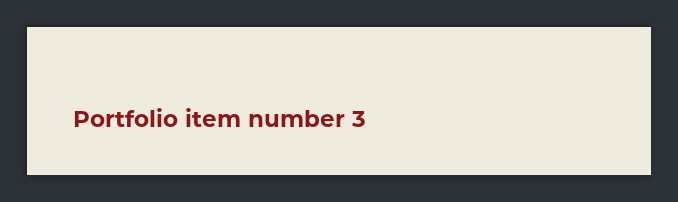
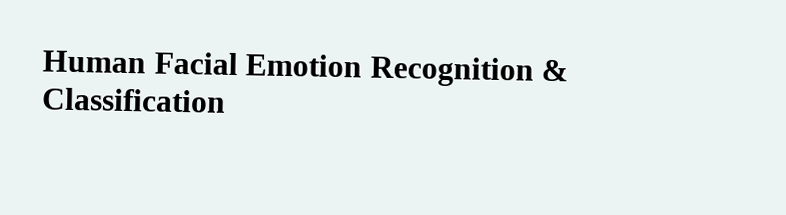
- Portfolio item number 3
+ Human Facial Emotion Recognition & Classification

